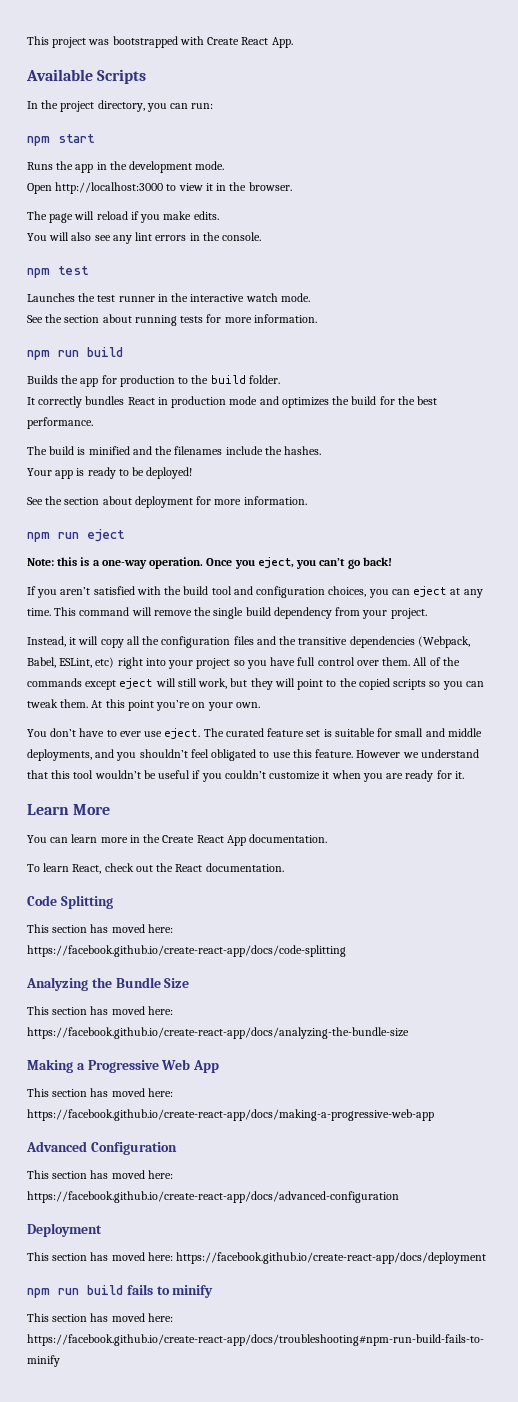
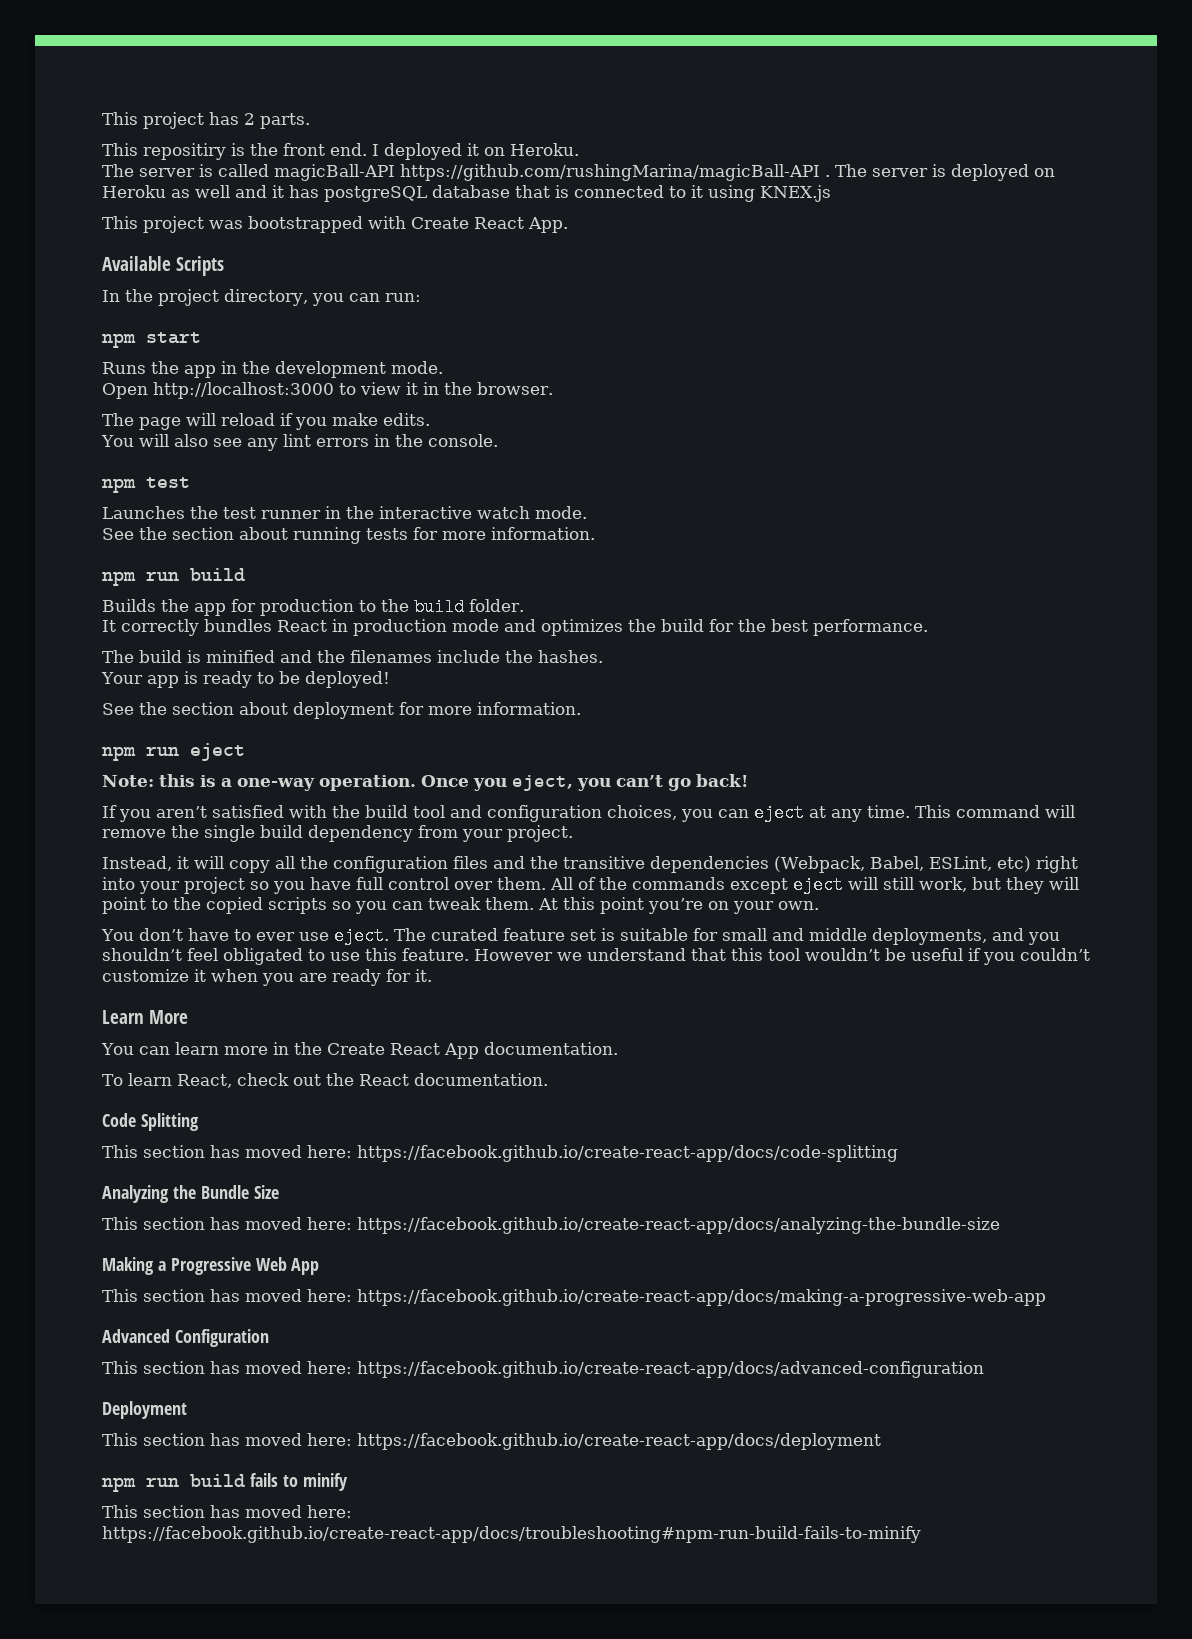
+ This project has 2 parts.
+ This repositiry is the front end. I deployed it on Heroku.
+ The server is called magicBall-API https://github.com/rushingMarina/magicBall-API . The server is deployed on Heroku as well and it has postgreSQL database that is connected to it using KNEX.js

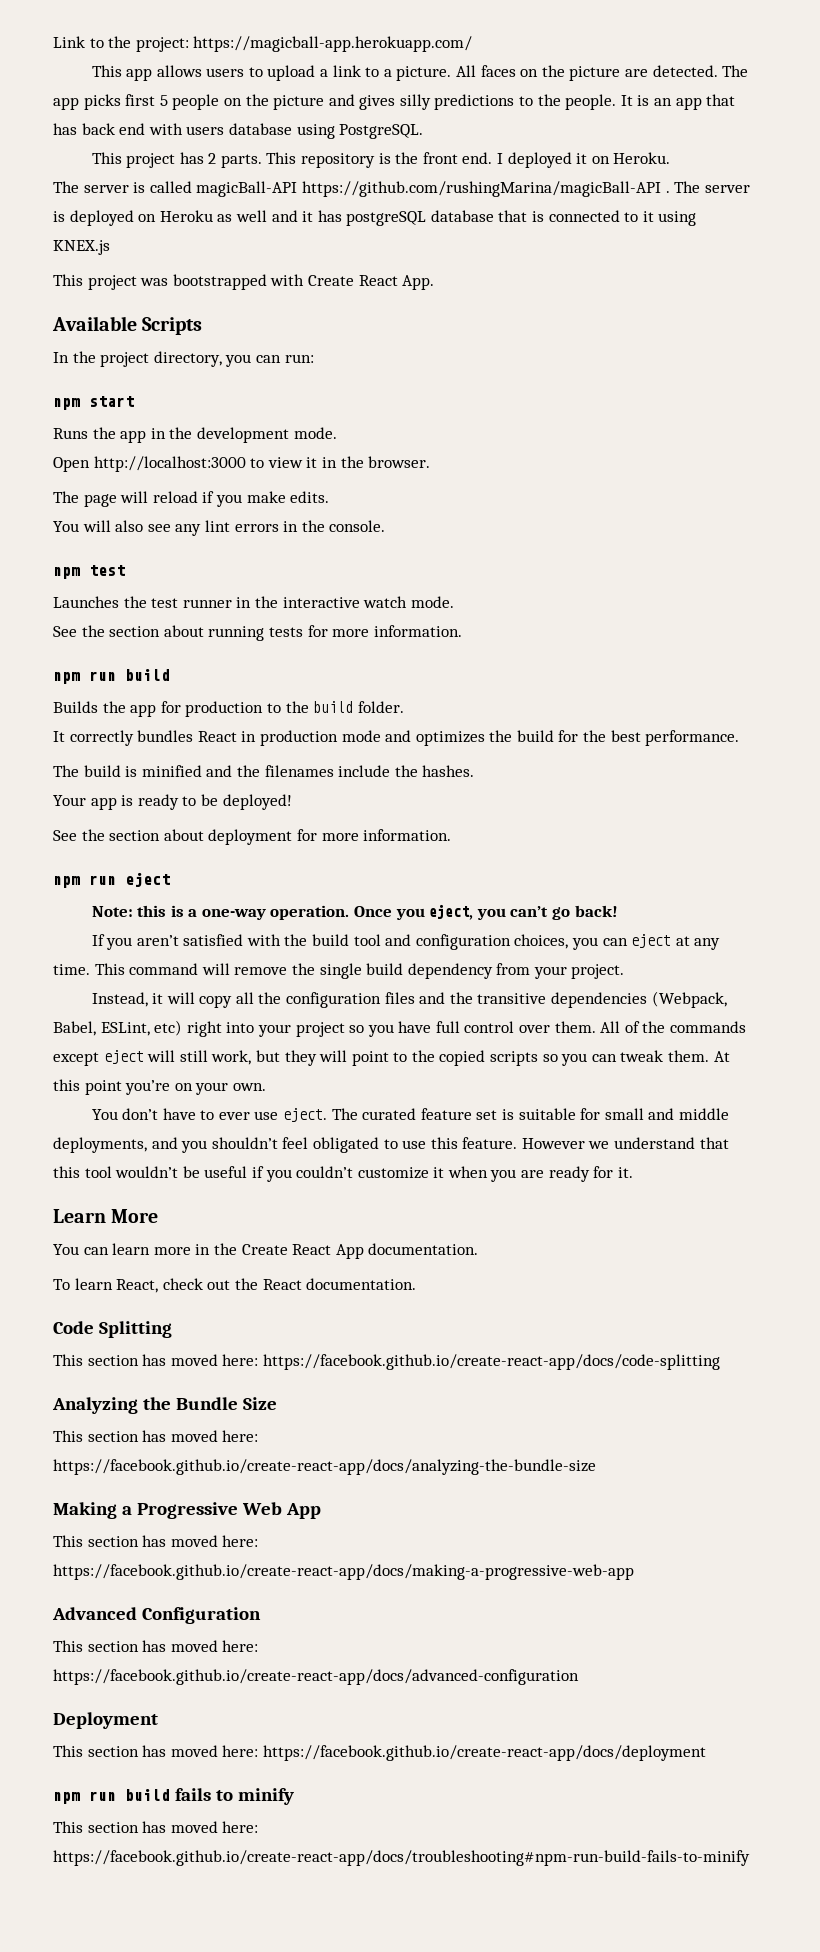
+ Link to the project: https://magicball-app.herokuapp.com/
+ This app allows users to upload a link to a picture. All faces on the picture are detected. The app picks first 5 people on the picture and gives silly predictions to the people. It is an app that has back end with users database using PostgreSQL.
- This project has 2 parts.
- This repositiry is the front end.
+ This project has 2 parts. This repository is the front end.

